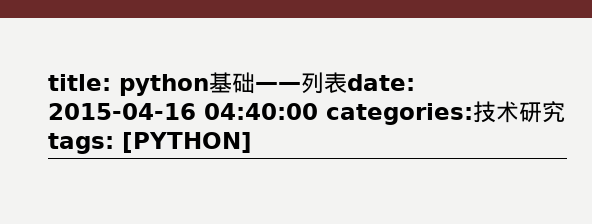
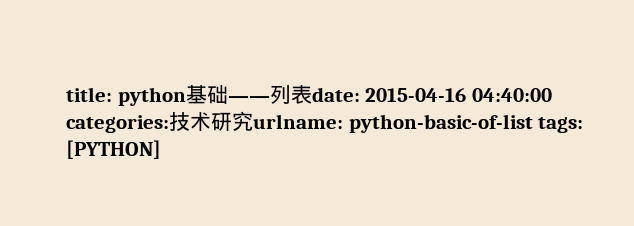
- title: python基础——列表date: 2015-04-16 04:40:00 categories:技术研究tags: [PYTHON]
+ title: python基础——列表date: 2015-04-16 04:40:00 categories:技术研究urlname: python-basic-of-list tags: [PYTHON]

